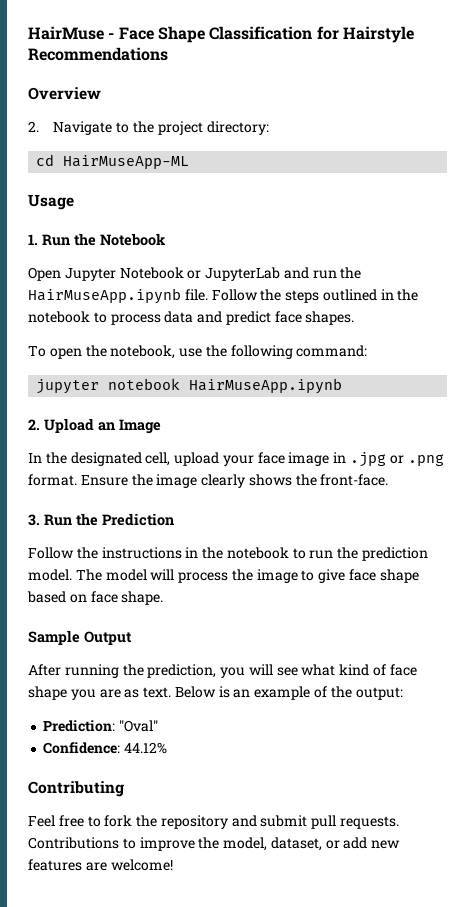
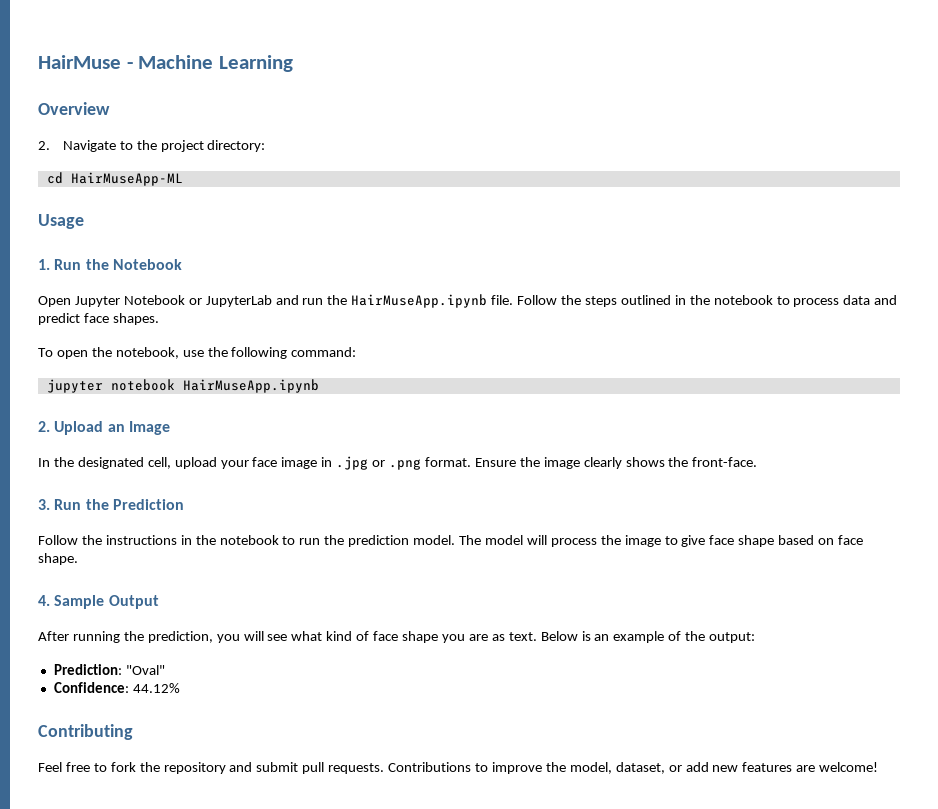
- HairMuse - Face Shape Classification for Hairstyle Recommendations
+ HairMuse - Machine Learning
- Sample Output
+ 4. Sample Output

